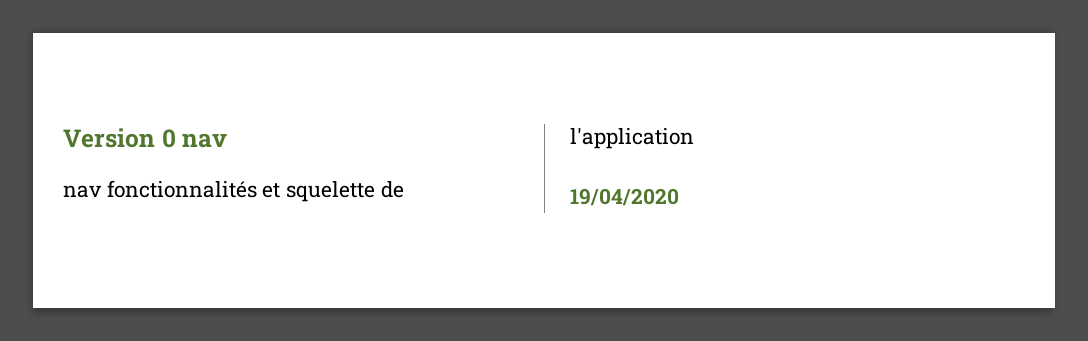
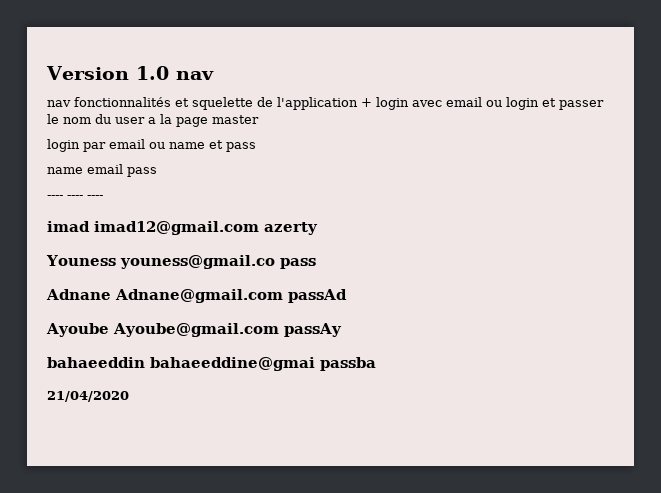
- Version 0 nav
+ Version 1.0 nav
- nav fonctionnalités et squelette de l'application
- 19/04/2020
+ nav fonctionnalités et squelette de l'application + login avec email ou login et passer le nom du user a la page master
+ login par email ou name et pass
+ name email pass
+ ---- ---- ----
+ imad imad12@gmail.com azerty
+ Youness youness@gmail.co pass
+ Adnane Adnane@gmail.com passAd
+ Ayoube Ayoube@gmail.com passAy
+ bahaeeddin bahaeeddine@gmai passba
+ 21/04/2020

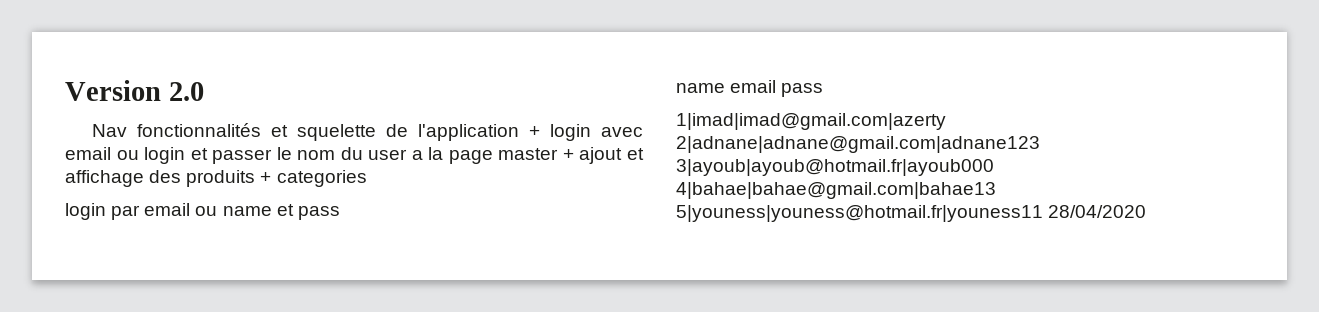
- Version 1.0 nav
- nav fonctionnalités et squelette de l'application + login avec email ou login et passer le nom du user a la page master
+ Version 2.0
+ Nav fonctionnalités et squelette de l'application + login avec email ou login et passer le nom du user a la page master + ajout et affichage des produits + categories
- ---- ---- ----
- imad imad12@gmail.com azerty
- Youness youness@gmail.co pass
- Adnane Adnane@gmail.com passAd
- Ayoube Ayoube@gmail.com passAy
- bahaeeddin bahaeeddine@gmai passba
- 21/04/2020
+ 1|imad|imad@gmail.com|azerty 2|adnane|adnane@gmail.com|adnane123 3|ayoub|ayoub@hotmail.fr|ayoub000 4|bahae|bahae@gmail.com|bahae13 5|youness|youness@hotmail.fr|youness11 28/04/2020

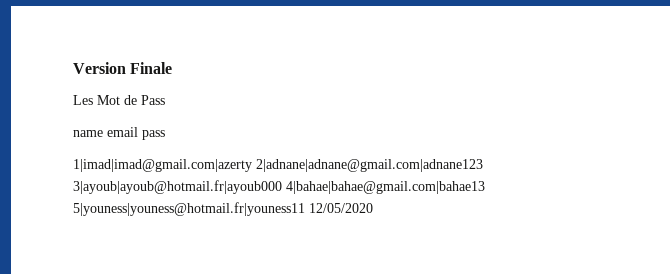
- Version 2.0
- Nav fonctionnalités et squelette de l'application + login avec email ou login et passer le nom du user a la page master + ajout et affichage des produits + categories
- login par email ou name et pass
+ Version Finale
+ Les Mot de Pass
- 1|imad|imad@gmail.com|azerty 2|adnane|adnane@gmail.com|adnane123 3|ayoub|ayoub@hotmail.fr|ayoub000 4|bahae|bahae@gmail.com|bahae13 5|youness|youness@hotmail.fr|youness11 28/04/2020
+ 1|imad|imad@gmail.com|azerty 2|adnane|adnane@gmail.com|adnane123 3|ayoub|ayoub@hotmail.fr|ayoub000 4|bahae|bahae@gmail.com|bahae13 5|youness|youness@hotmail.fr|youness11 12/05/2020

